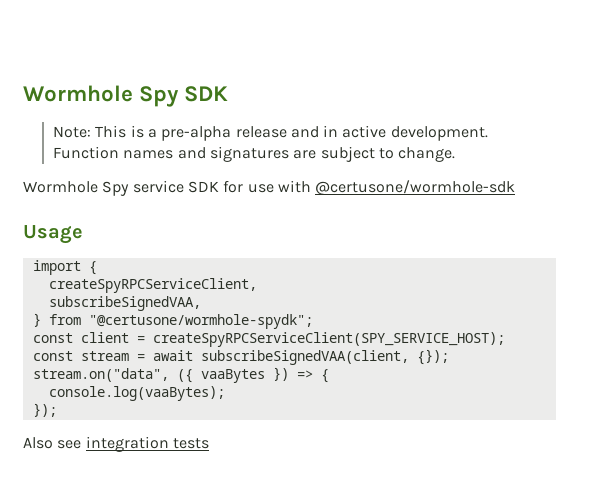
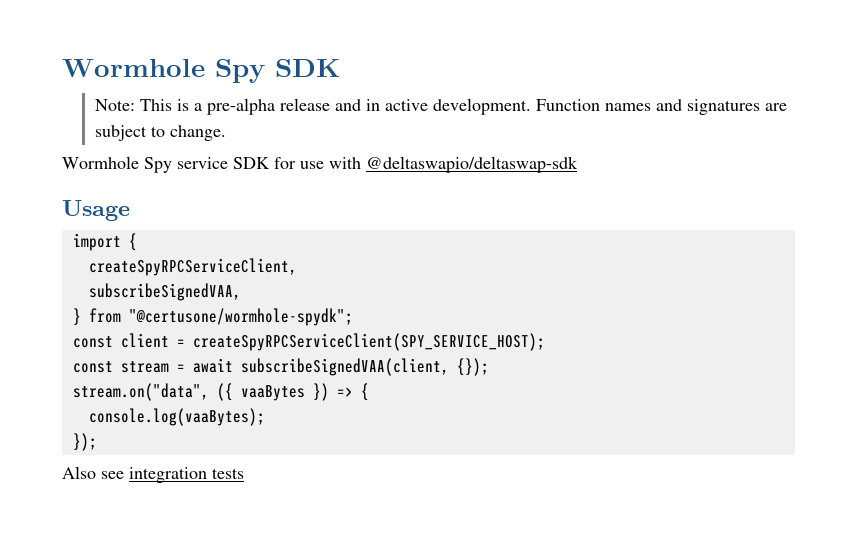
- Wormhole Spy service SDK for use with @certusone/wormhole-sdk
+ Wormhole Spy service SDK for use with @deltaswapio/deltaswap-sdk

